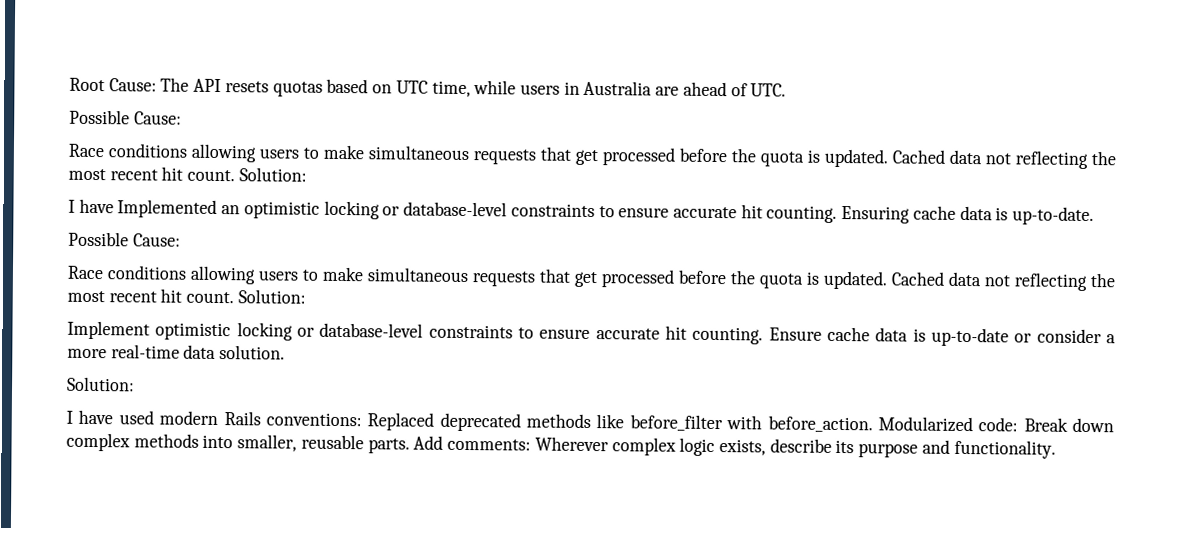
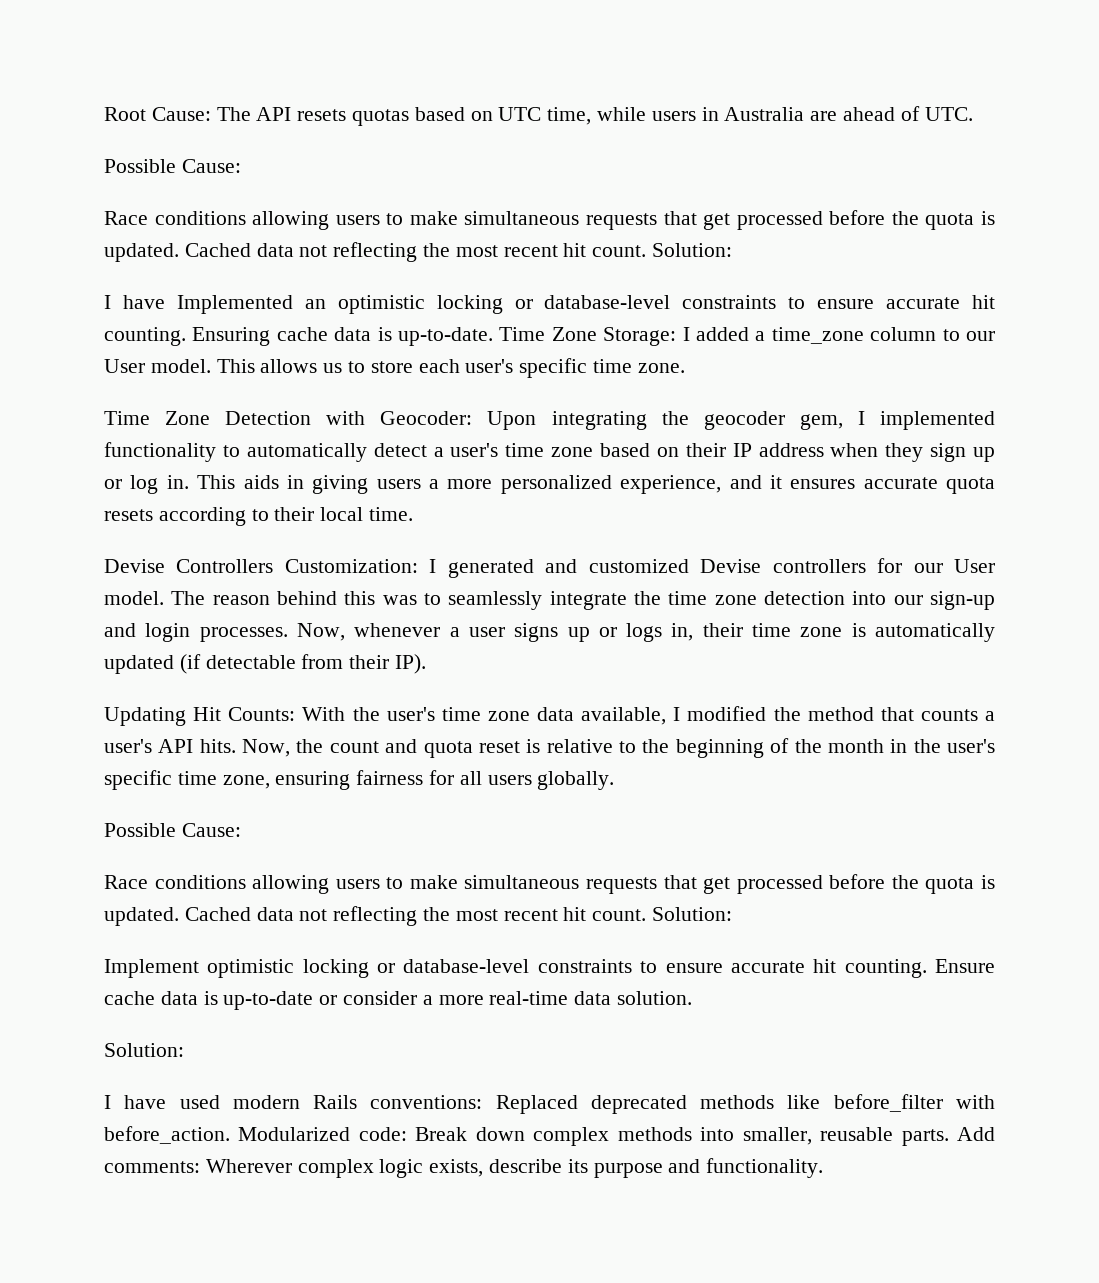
+ Time Zone Storage: I added a time_zone column to our User model. This allows us to store each user's specific time zone.
+ Time Zone Detection with Geocoder: Upon integrating the geocoder gem, I implemented functionality to automatically detect a user's time zone based on their IP address when they sign up or log in. This aids in giving users a more personalized experience, and it ensures accurate quota resets according to their local time.
+ Devise Controllers Customization: I generated and customized Devise controllers for our User model. The reason behind this was to seamlessly integrate the time zone detection into our sign-up and login processes. Now, whenever a user signs up or logs in, their time zone is automatically updated (if detectable from their IP).
+ Updating Hit Counts: With the user's time zone data available, I modified the method that counts a user's API hits. Now, the count and quota reset is relative to the beginning of the month in the user's specific time zone, ensuring fairness for all users globally.

